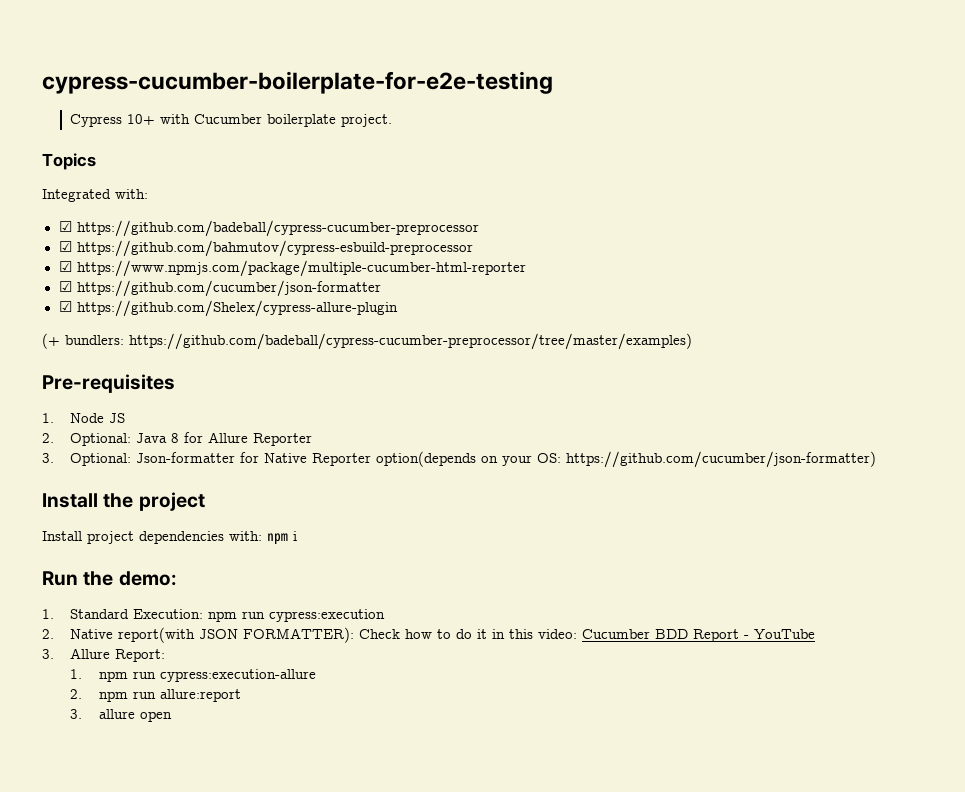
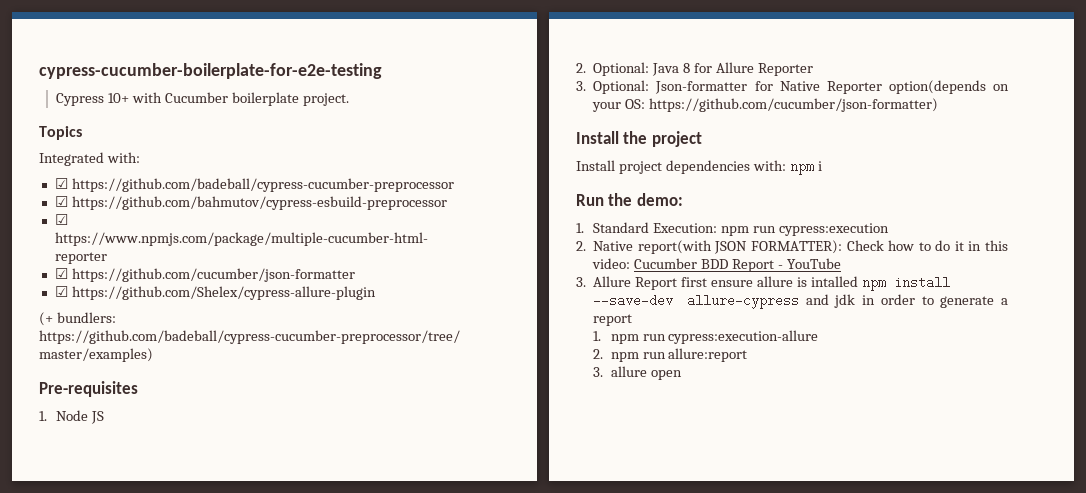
- 3. Allure Report:
+ 3. Allure Report first ensure allure is intalled npm install --save-dev allure-cypress and jdk in order to generate a report

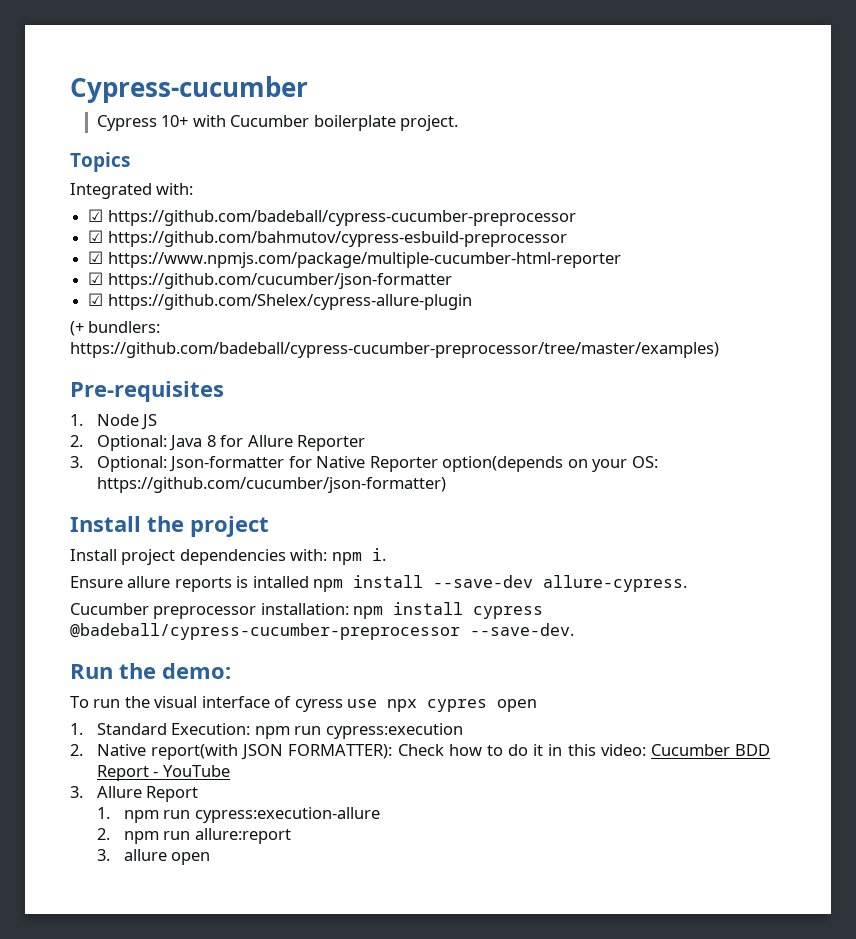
- cypress-cucumber-boilerplate-for-e2e-testing
+ Cypress-cucumber
- Install project dependencies with: npm i
+ Install project dependencies with: npm i.
+ Ensure allure reports is intalled npm install --save-dev allure-cypress.
+ Cucumber preprocessor installation: npm install cypress @badeball/cypress-cucumber-preprocessor --save-dev.
  Run the demo:
+ To run the visual interface of cyress use npx cypres open
- 3. Allure Report first ensure allure is intalled npm install --save-dev allure-cypress and jdk in order to generate a report
+ 3. Allure Report

